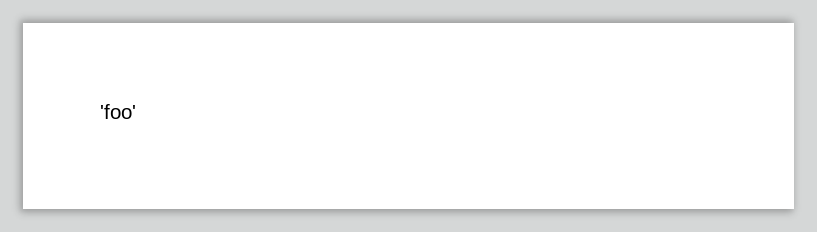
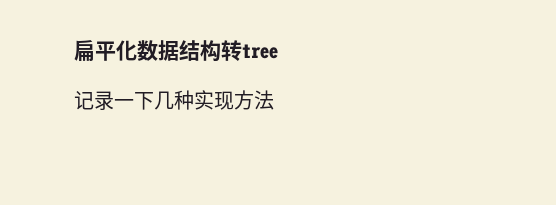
- 'foo'
+ 扁平化数据结构转tree
+ 记录一下几种实现方法

